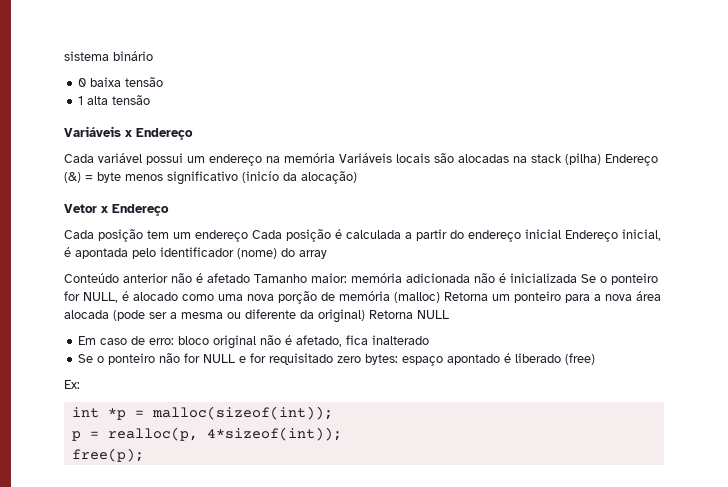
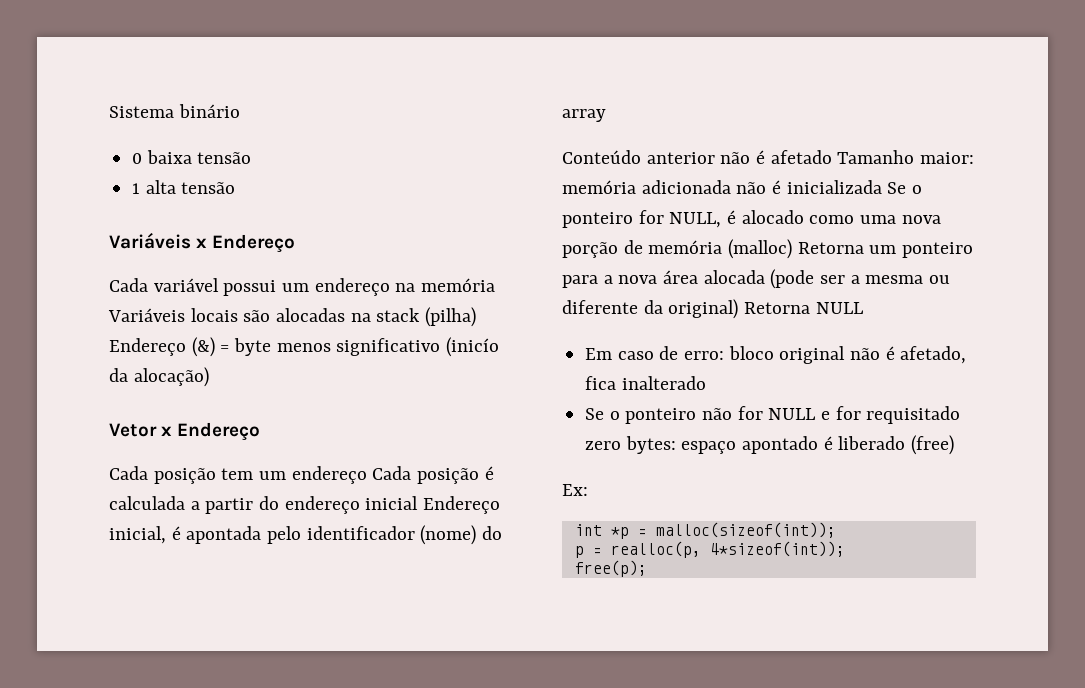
- sistema binário
+ Sistema binário

